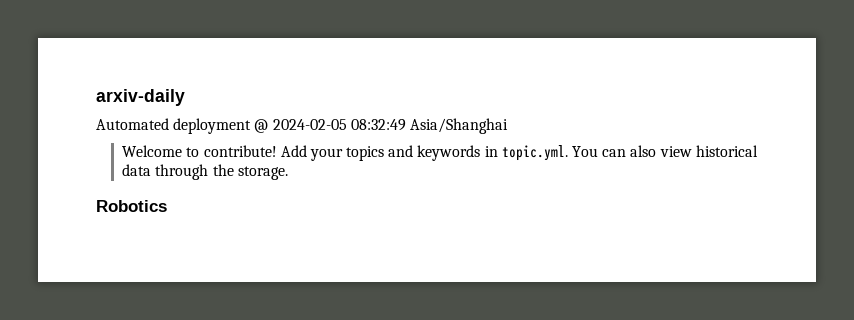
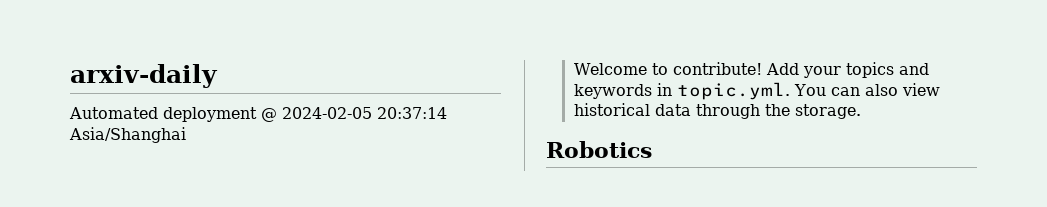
- Automated deployment @ 2024-02-05 08:32:49 Asia/Shanghai
+ Automated deployment @ 2024-02-05 20:37:14 Asia/Shanghai

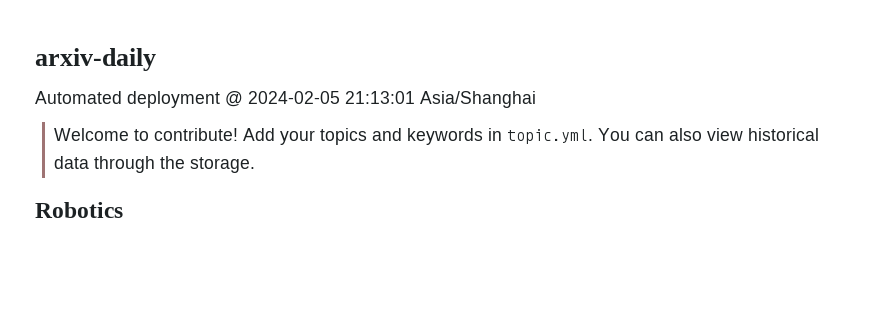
- Automated deployment @ 2024-02-05 20:37:14 Asia/Shanghai
+ Automated deployment @ 2024-02-05 21:13:01 Asia/Shanghai

